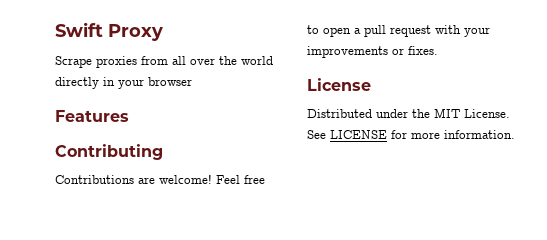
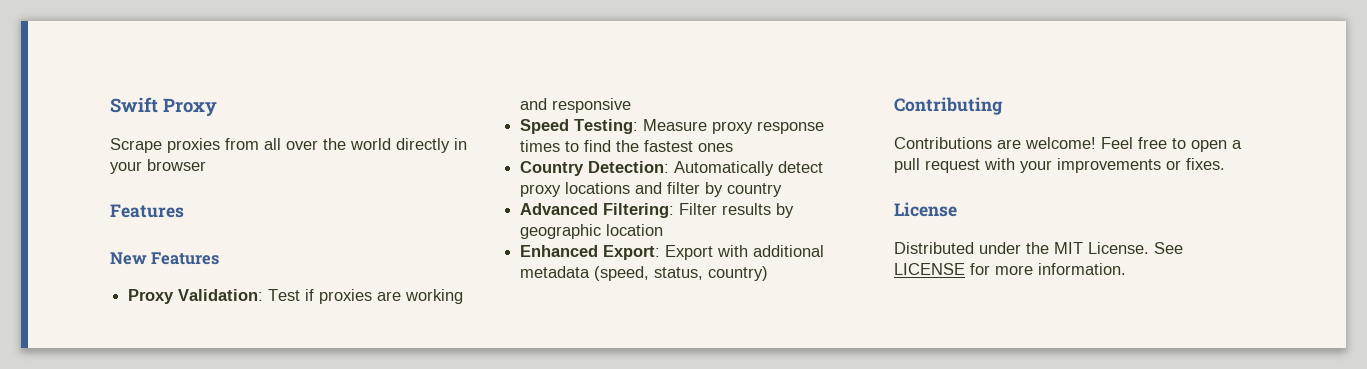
+ New Features
+ Proxy Validation: Test if proxies are working and responsive
+ Speed Testing: Measure proxy response times to find the fastest ones
+ Country Detection: Automatically detect proxy locations and filter by country
+ Advanced Filtering: Filter results by geographic location
+ Enhanced Export: Export with additional metadata (speed, status, country)

